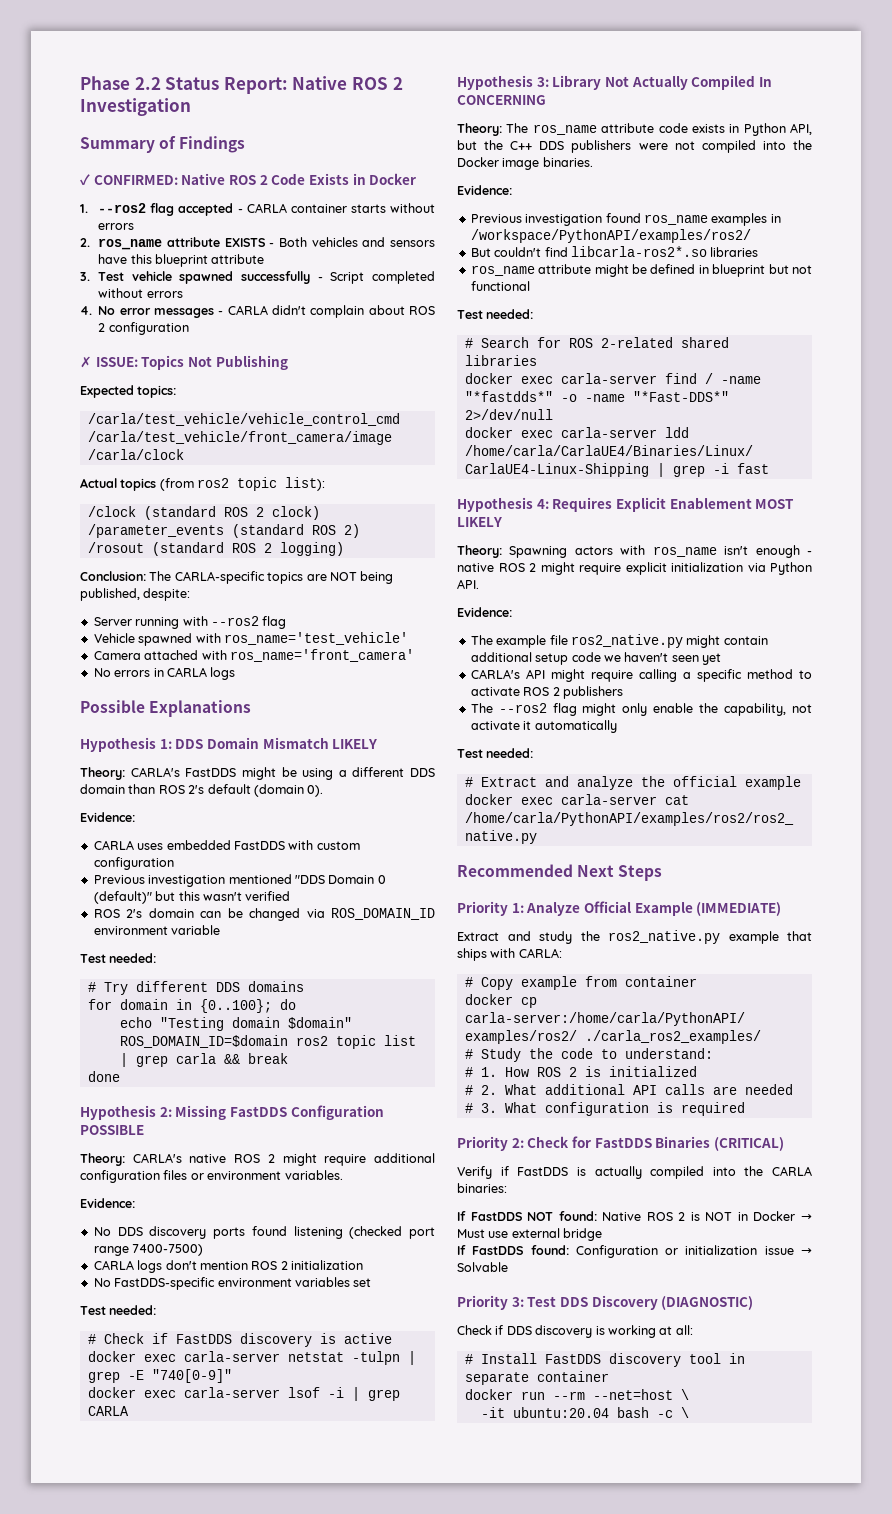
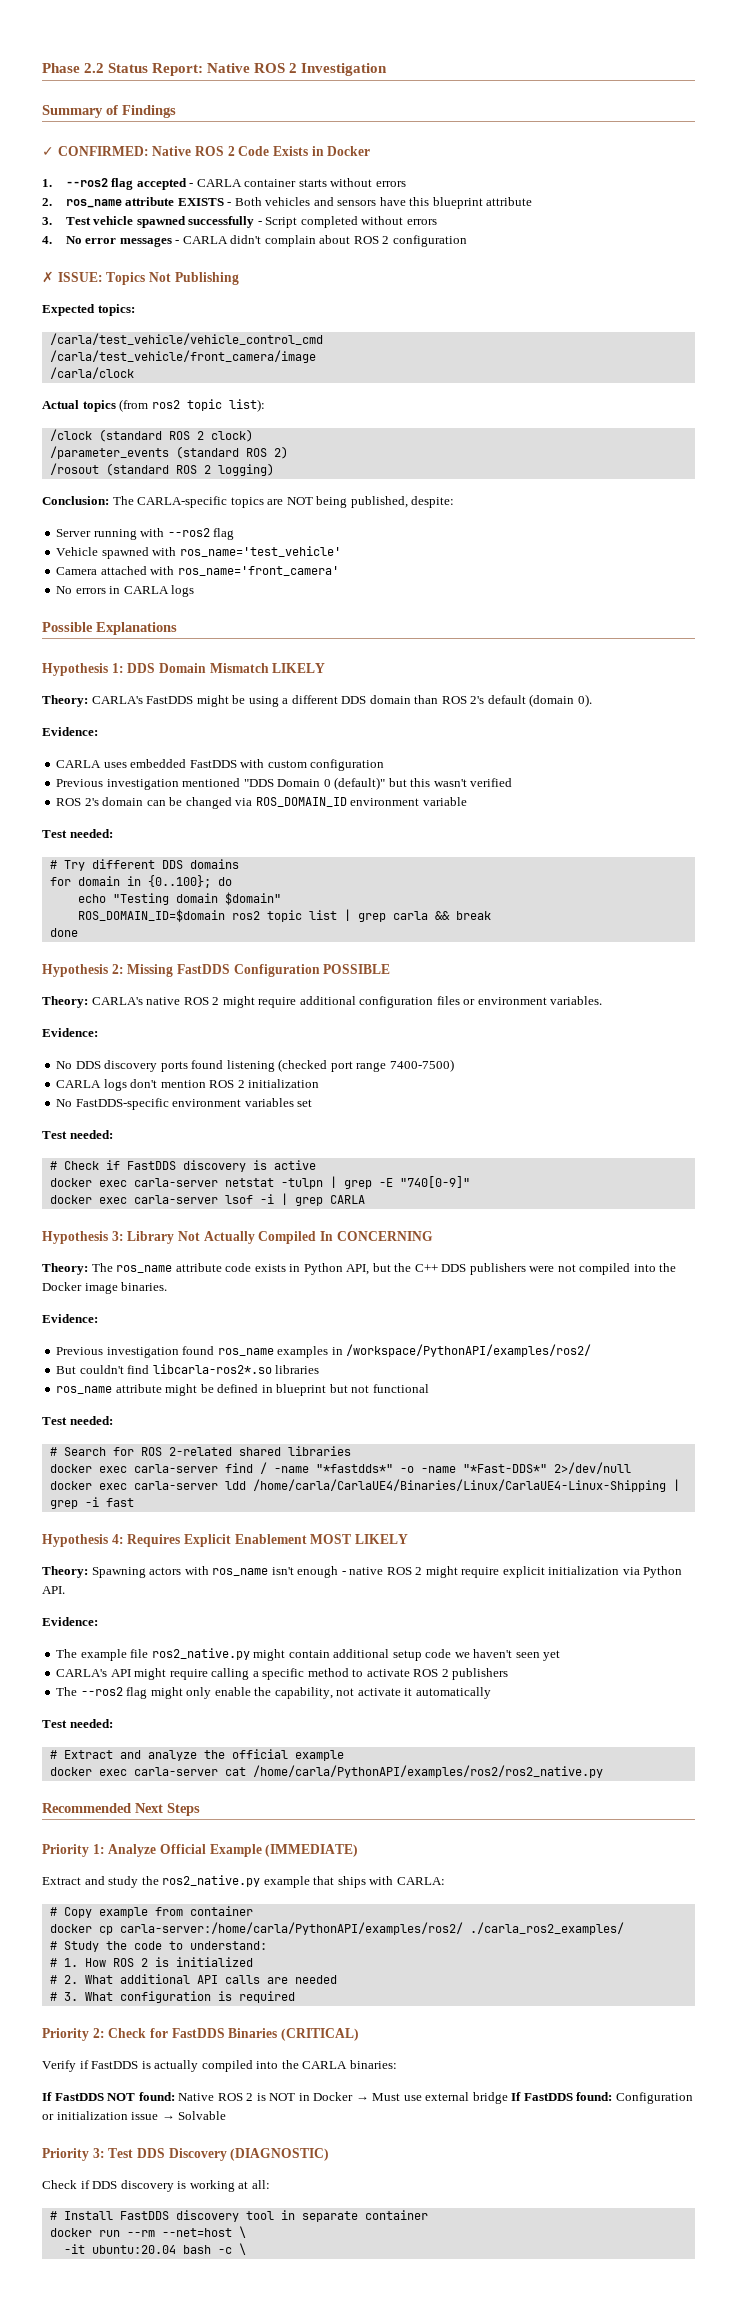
- If FastDDS NOT found: Native ROS 2 is NOT in Docker → Must use external bridge
- If FastDDS found: Configuration or initialization issue → Solvable
+ If FastDDS NOT found: Native ROS 2 is NOT in Docker → Must use external bridge If FastDDS found: Configuration or initialization issue → Solvable

